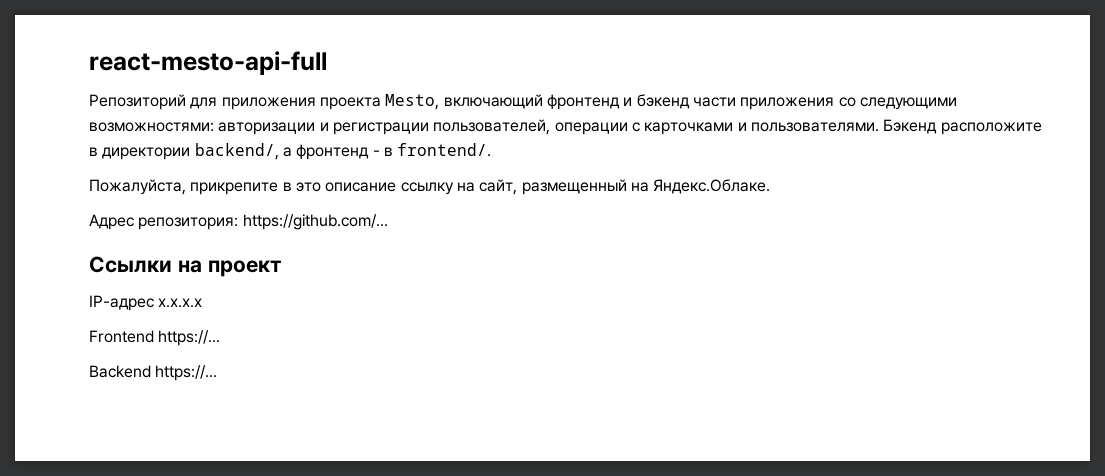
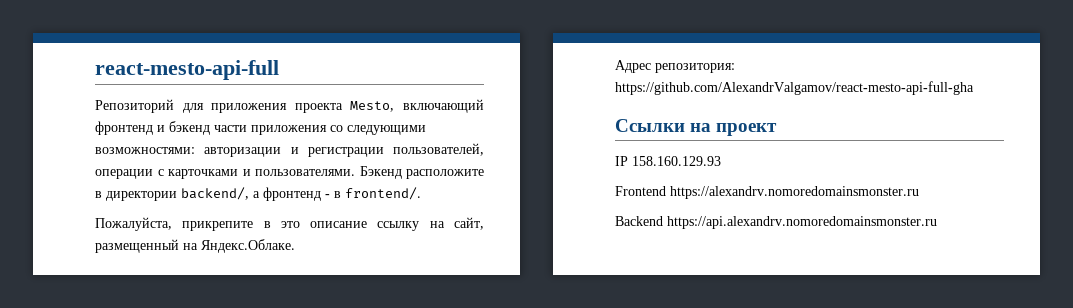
- Адрес репозитория: https://github.com/...
+ Адрес репозитория: https://github.com/AlexandrValgamov/react-mesto-api-full-gha
- IP-адрес x.x.x.x
+ IP 158.160.129.93
- Frontend https://...
+ Frontend https://alexandrv.nomoredomainsmonster.ru
- Backend https://...
+ Backend https://api.alexandrv.nomoredomainsmonster.ru

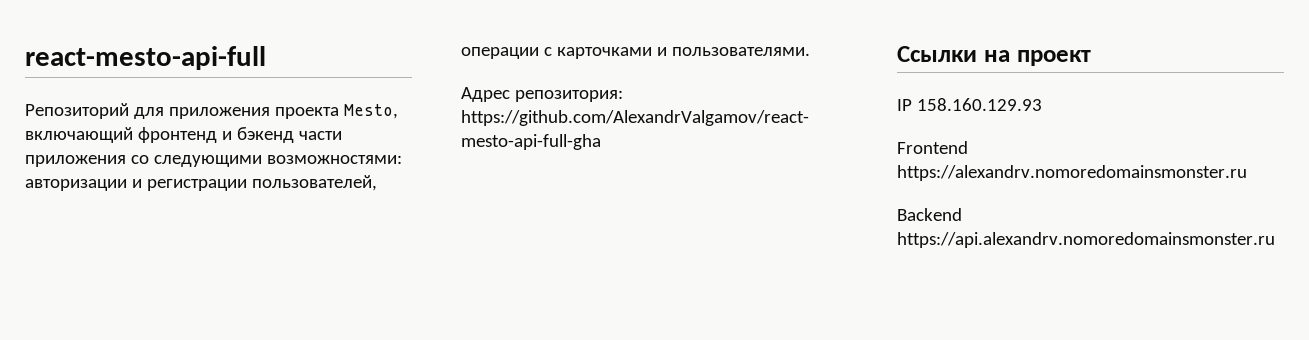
- Бэкенд расположите в директории backend/, а фронтенд - в frontend/.
- Пожалуйста, прикрепите в это описание ссылку на сайт, размещенный на Яндекс.Облаке.

